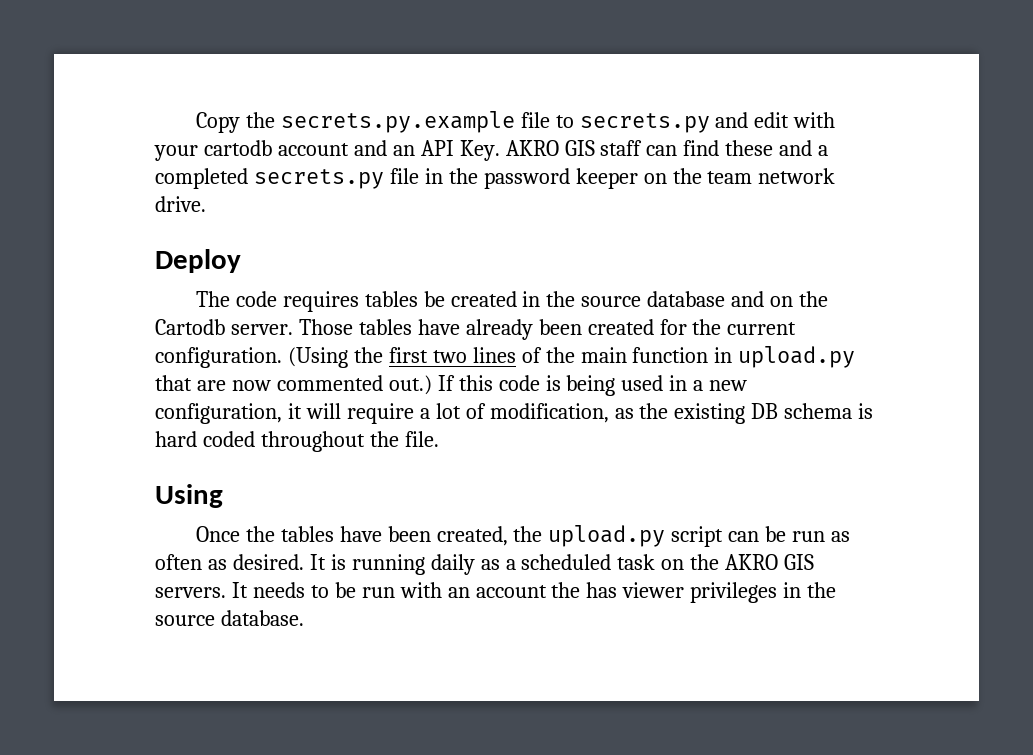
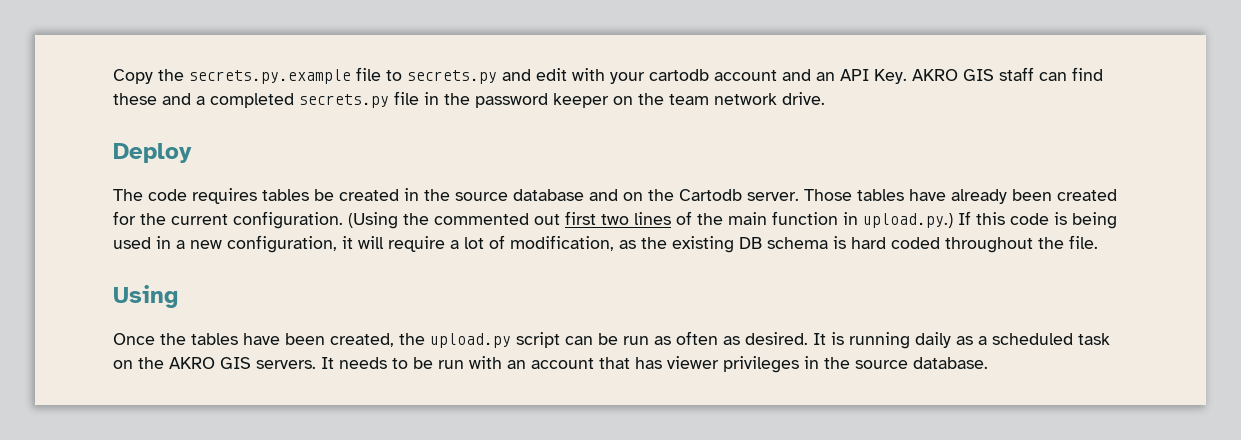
- (Using the first two lines of the main function in upload.py that are now commented out.) If this code is being used in a new configuration, it will require a lot of modification, as the existing DB schema is hard coded throughout the file.
+ (Using the commented out first two lines of the main function in upload.py.) If this code is being used in a new configuration, it will require a lot of modification, as the existing DB schema is hard coded throughout the file.
- It needs to be run with an account the has viewer privileges in the source database.
+ It needs to be run with an account that has viewer privileges in the source database.

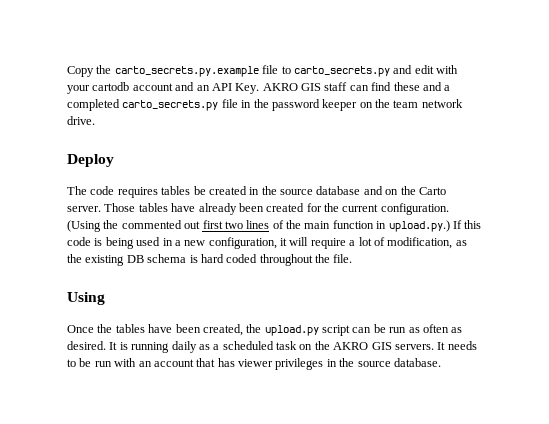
- Copy the secrets.py.example file to secrets.py and edit with your cartodb account and an API Key. AKRO GIS staff can find these and a completed secrets.py file in the password keeper on the team network drive.
+ Copy the carto_secrets.py.example file to carto_secrets.py and edit with your cartodb account and an API Key. AKRO GIS staff can find these and a completed carto_secrets.py file in the password keeper on the team network drive.
- The code requires tables be created in the source database and on the Cartodb server.
+ The code requires tables be created in the source database and on the Carto server.

